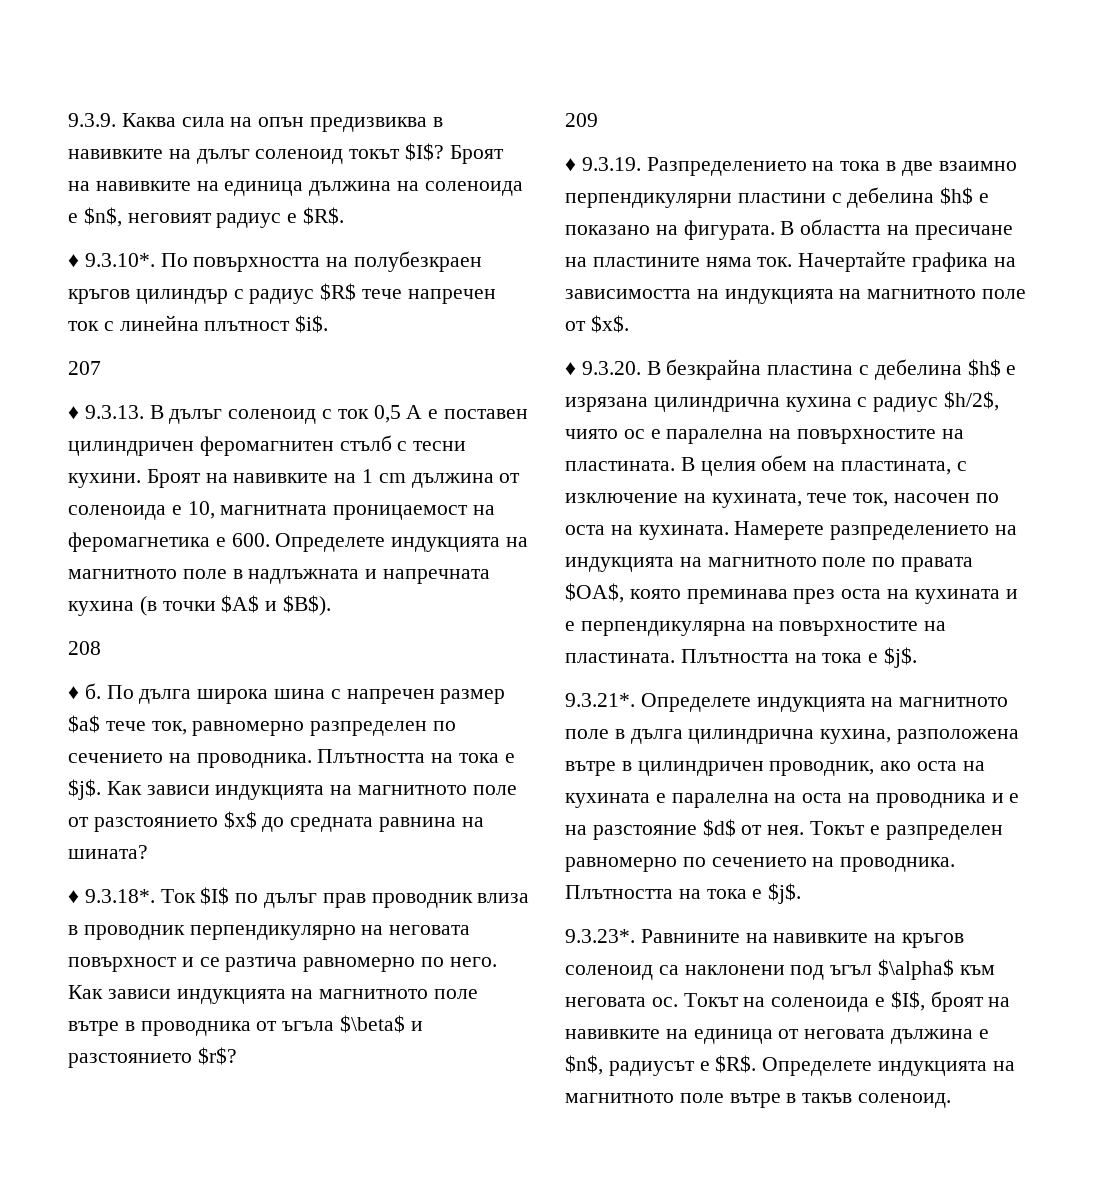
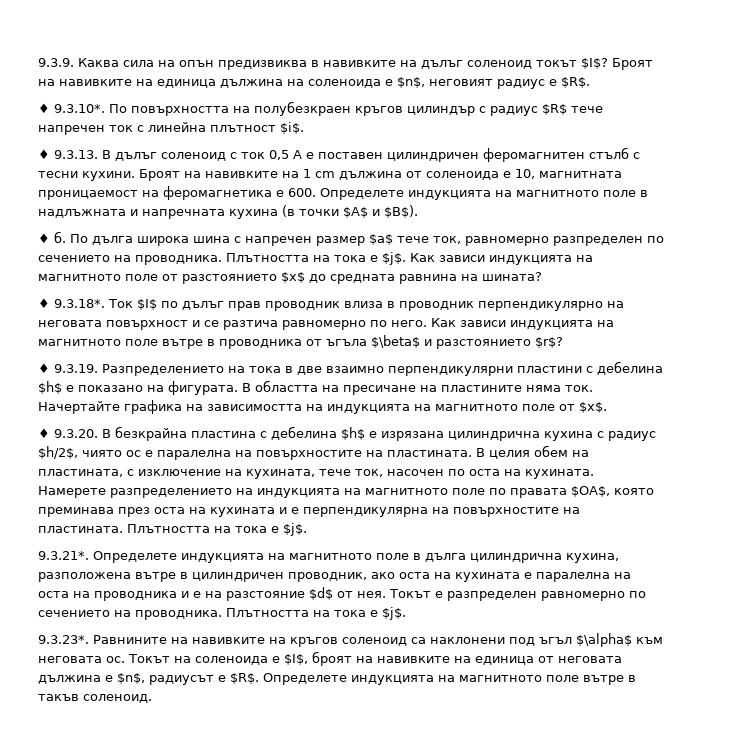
- 207
- 208
- 209

